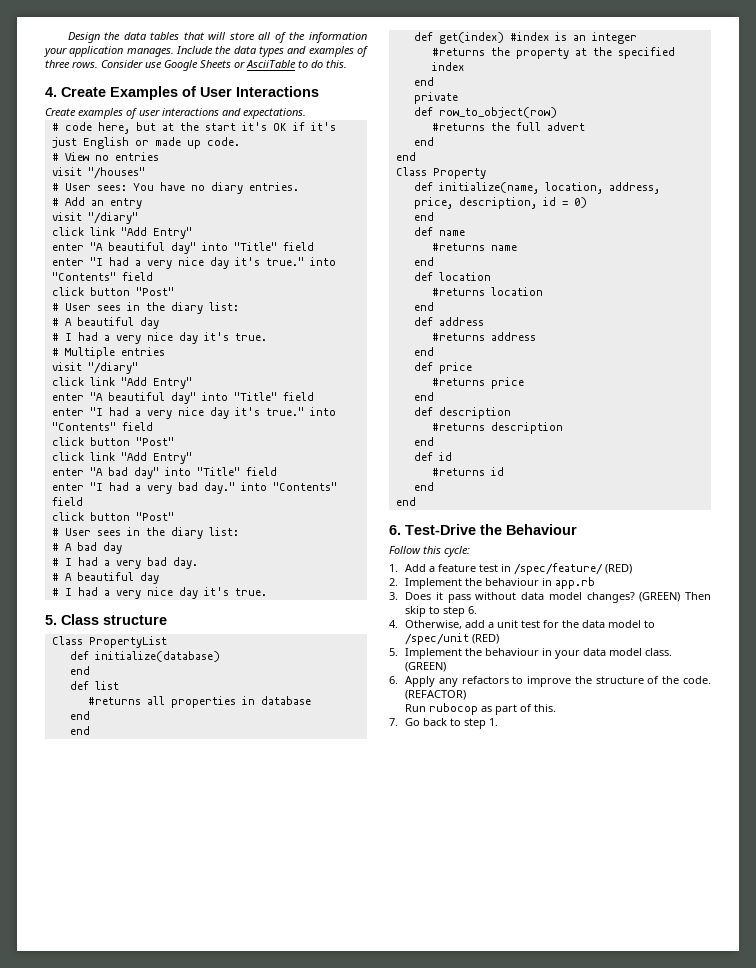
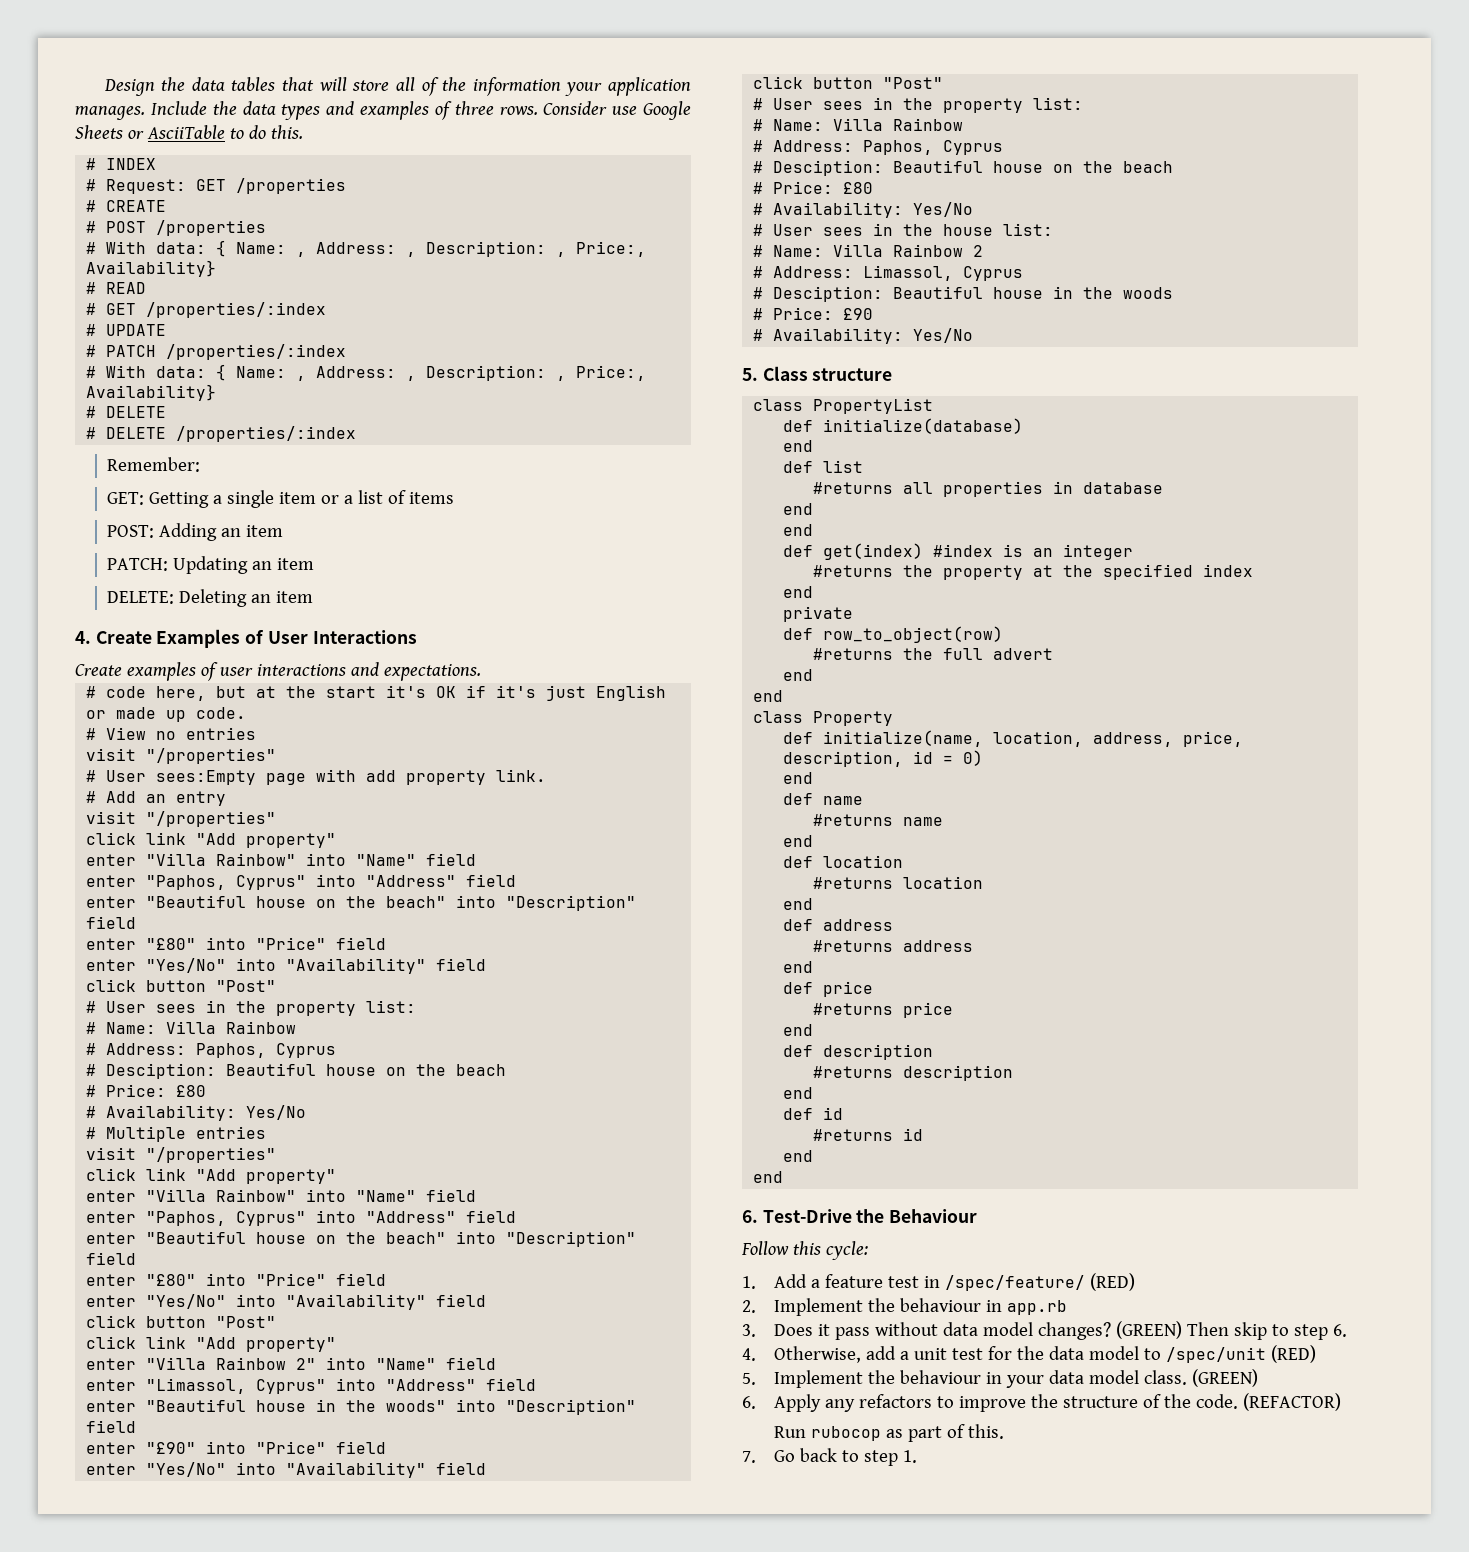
+ # INDEX
+ # Request: GET /properties
+ # CREATE
+ # POST /properties
+ # With data: { Name: , Address: , Description: , Price:, Availability}
+ # READ
+ # GET /properties/:index
+ # UPDATE
+ # PATCH /properties/:index
+ # With data: { Name: , Address: , Description: , Price:, Availability}
+ # DELETE
+ # DELETE /properties/:index
+ Remember:
+ GET: Getting a single item or a list of items
+ POST: Adding an item
+ PATCH: Updating an item
+ DELETE: Deleting an item
  # View no entries
- visit "/houses"
- # User sees: You have no diary entries.
+ visit "/properties"
+ # User sees:Empty page with add property link.
  # Add an entry
- visit "/diary"
- click link "Add Entry"
- enter "A beautiful day" into "Title" field
- enter "I had a very nice day it's true." into "Contents" field
+ visit "/properties"
+ click link "Add property"
+ enter "Villa Rainbow" into "Name" field
+ enter "Paphos, Cyprus" into "Address" field
+ enter "Beautiful house on the beach" into "Description" field
+ enter "£80" into "Price" field
+ enter "Yes/No" into "Availability" field
  click button "Post"
- # User sees in the diary list:
- # A beautiful day
- # I had a very nice day it's true.
+ # User sees in the property list:
+ # Name: Villa Rainbow
+ # Address: Paphos, Cyprus
+ # Desciption: Beautiful house on the beach
+ # Price: £80
+ # Availability: Yes/No
  # Multiple entries
- visit "/diary"
- click link "Add Entry"
- enter "A beautiful day" into "Title" field
- enter "I had a very nice day it's true." into "Contents" field
+ visit "/properties"
+ click link "Add property"
+ enter "Villa Rainbow" into "Name" field
+ enter "Paphos, Cyprus" into "Address" field
+ enter "Beautiful house on the beach" into "Description" field
+ enter "£80" into "Price" field
+ enter "Yes/No" into "Availability" field
  click button "Post"
- click link "Add Entry"
- enter "A bad day" into "Title" field
- enter "I had a very bad day." into "Contents" field
+ click link "Add property"
+ enter "Villa Rainbow 2" into "Name" field
+ enter "Limassol, Cyprus" into "Address" field
+ enter "Beautiful house in the woods" into "Description" field
+ enter "£90" into "Price" field
+ enter "Yes/No" into "Availability" field
  click button "Post"
- # User sees in the diary list:
- # A bad day
- # I had a very bad day.
- # A beautiful day
- # I had a very nice day it's true.
+ # User sees in the property list:
+ # Name: Villa Rainbow
+ # Address: Paphos, Cyprus
+ # Desciption: Beautiful house on the beach
+ # Price: £80
+ # Availability: Yes/No
+ # User sees in the house list:
+ # Name: Villa Rainbow 2
+ # Address: Limassol, Cyprus
+ # Desciption: Beautiful house in the woods
+ # Price: £90
+ # Availability: Yes/No
- Class PropertyList
+ class PropertyList
- Class Property
+ class Property

